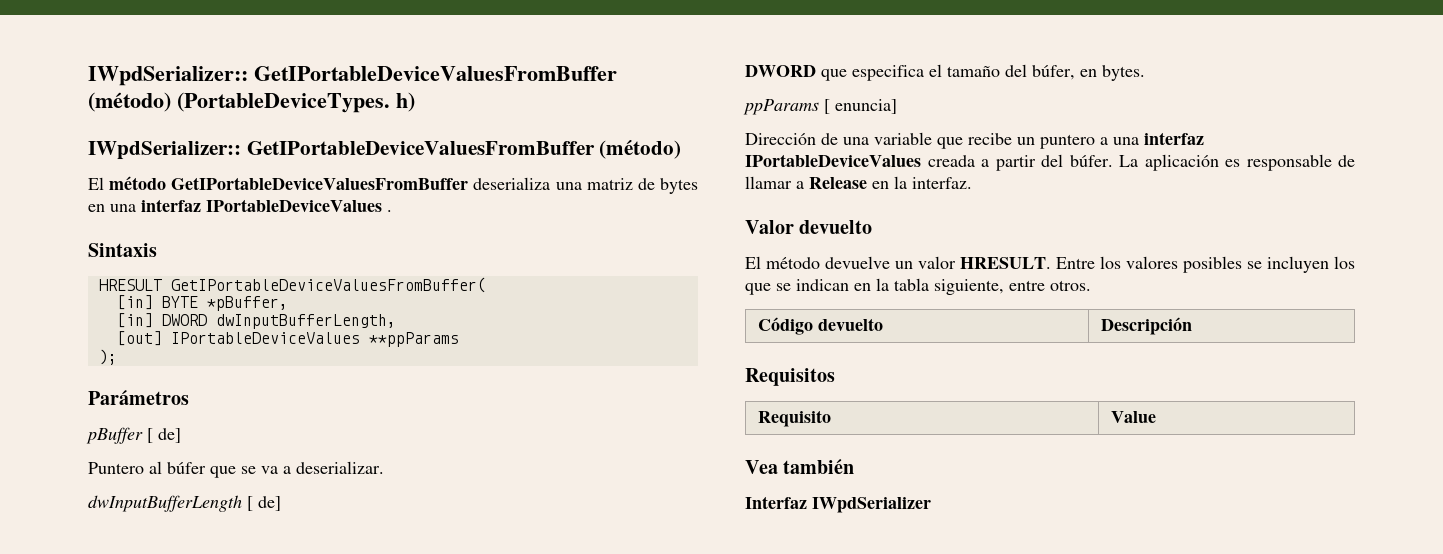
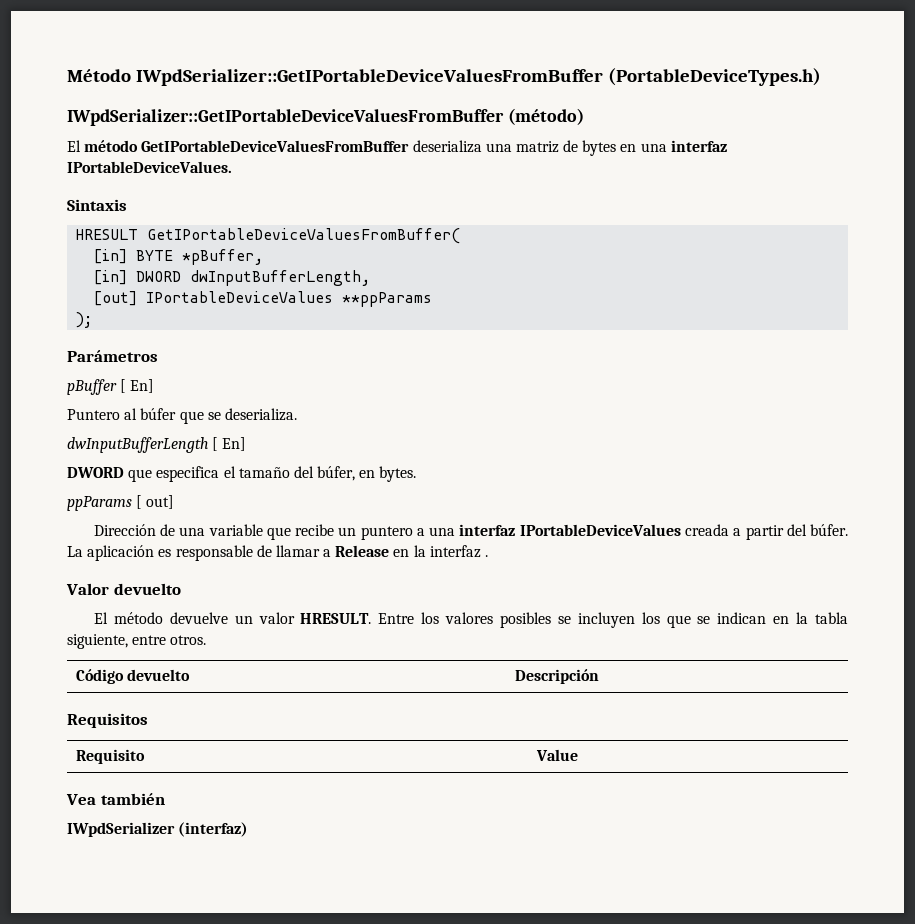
- IWpdSerializer:: GetIPortableDeviceValuesFromBuffer (método) (PortableDeviceTypes. h)
- IWpdSerializer:: GetIPortableDeviceValuesFromBuffer (método)
+ Método IWpdSerializer::GetIPortableDeviceValuesFromBuffer (PortableDeviceTypes.h)
+ IWpdSerializer::GetIPortableDeviceValuesFromBuffer (método)
- El método GetIPortableDeviceValuesFromBuffer deserializa una matriz de bytes en una interfaz IPortableDeviceValues .
+ El método GetIPortableDeviceValuesFromBuffer deserializa una matriz de bytes en una interfaz IPortableDeviceValues.
- pBuffer [ de]
+ pBuffer [ En]
- Puntero al búfer que se va a deserializar.
+ Puntero al búfer que se deserializa.
- dwInputBufferLength [ de]
+ dwInputBufferLength [ En]
- ppParams [ enuncia]
+ ppParams [ out]
- La aplicación es responsable de llamar a Release en la interfaz.
+ La aplicación es responsable de llamar a Release en la interfaz .
- Interfaz IWpdSerializer
+ IWpdSerializer (interfaz)

